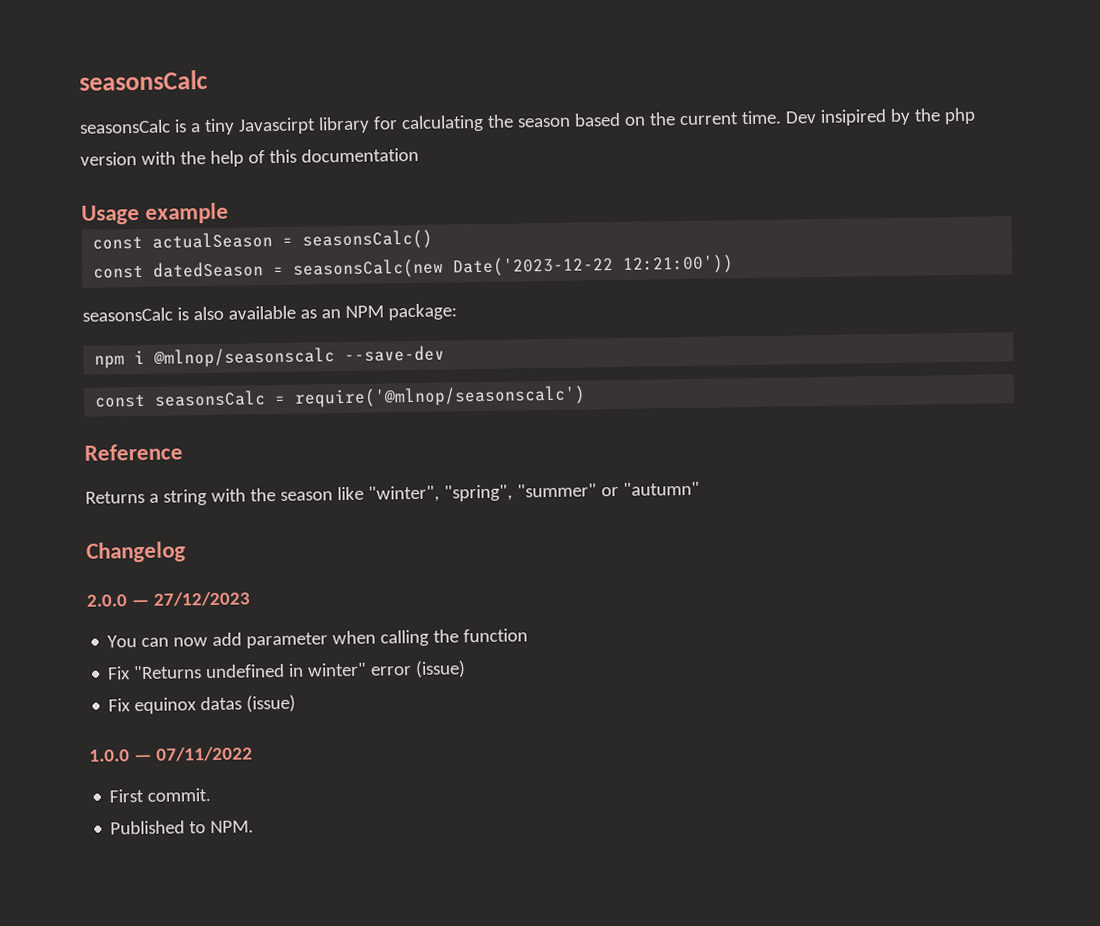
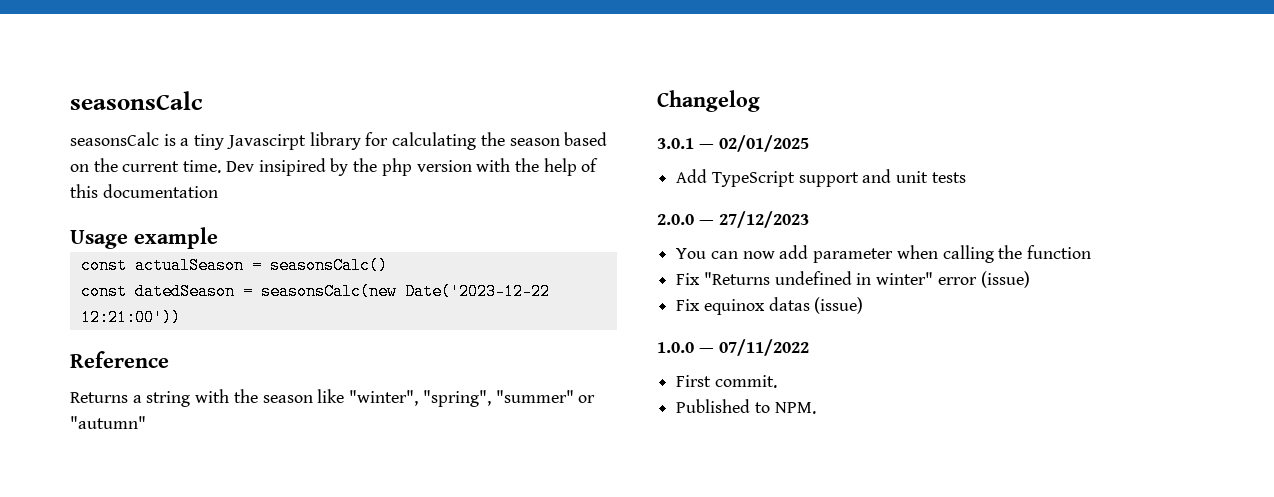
- seasonsCalc is also available as an NPM package:
- npm i @mlnop/seasonscalc --save-dev
- const seasonsCalc = require('@mlnop/seasonscalc')
+ 3.0.1 — 02/01/2025
+ Add TypeScript support and unit tests

